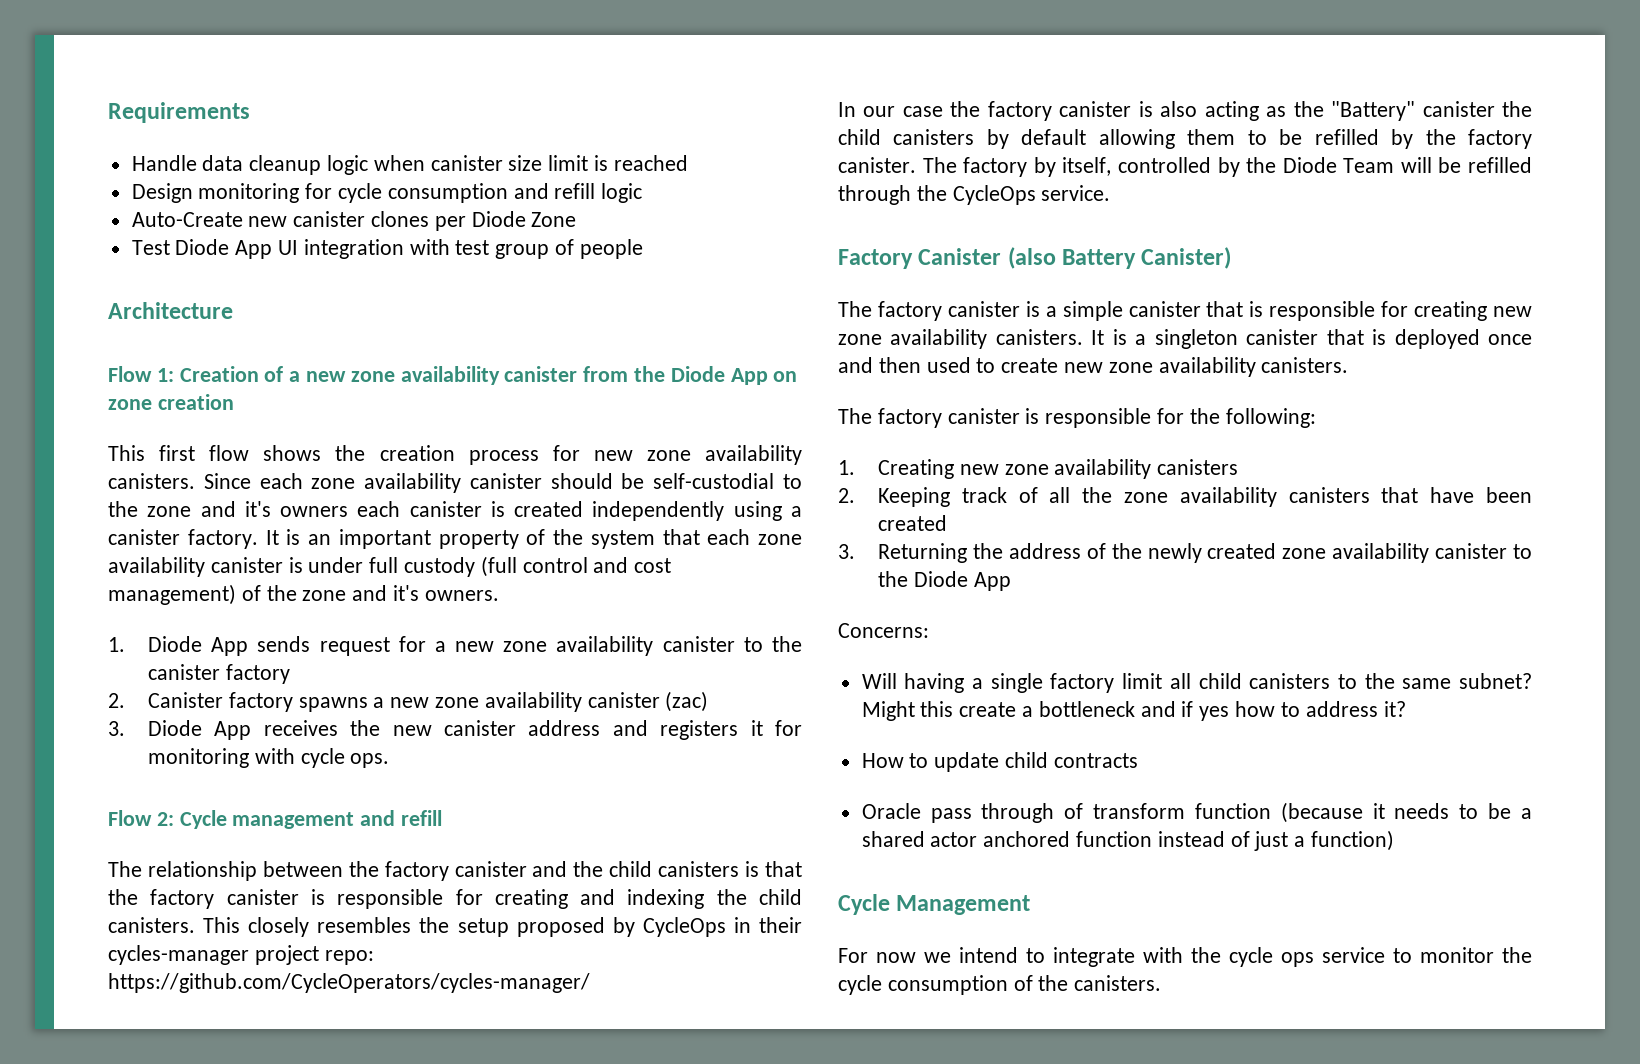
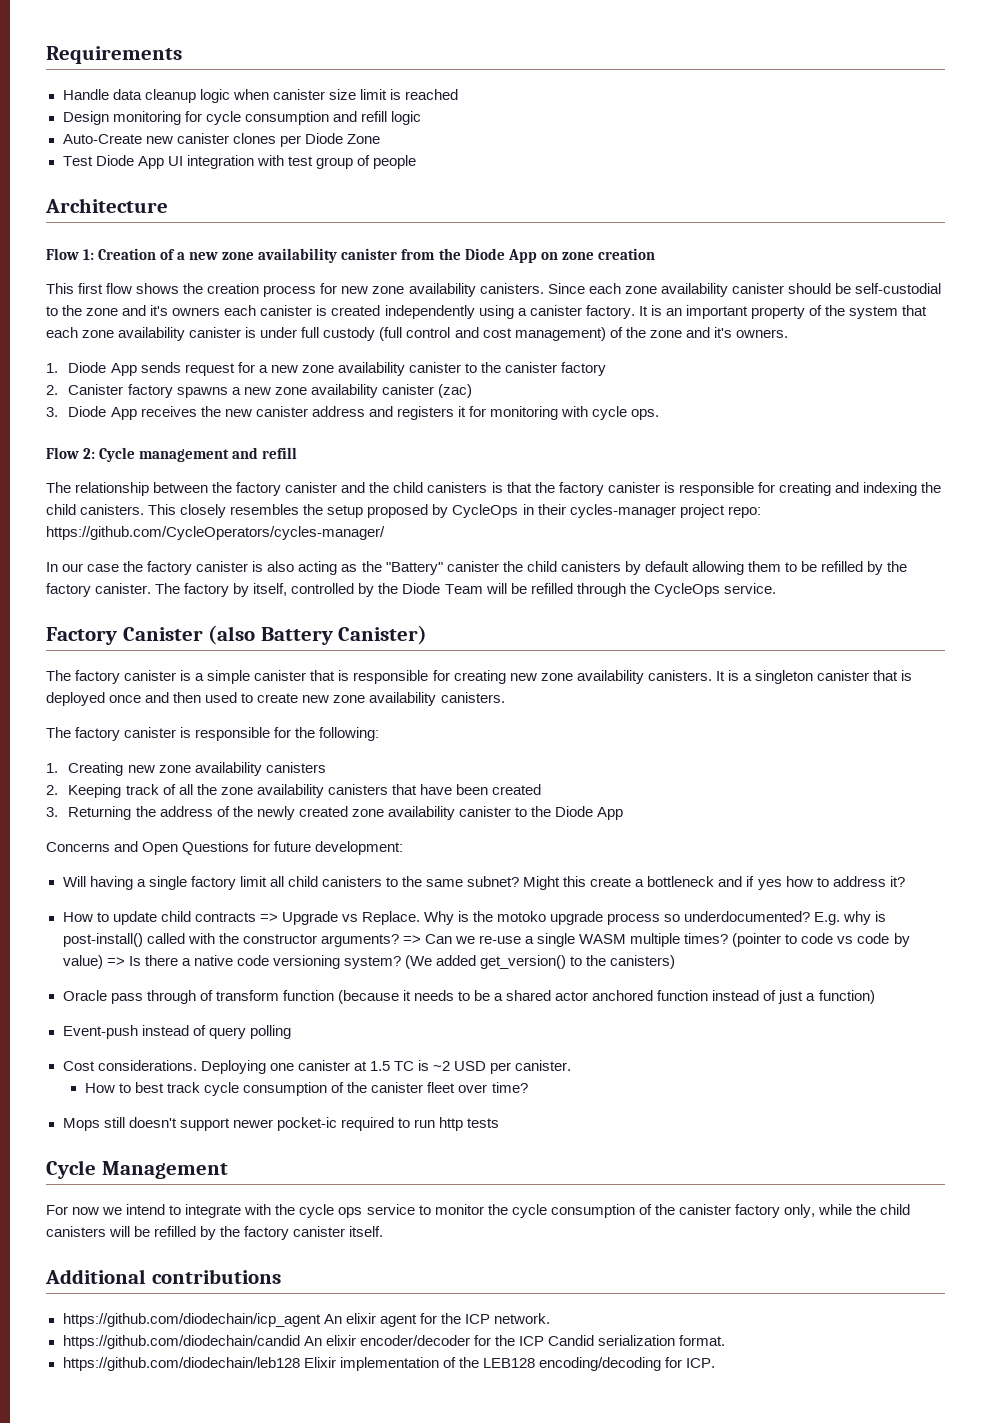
- Concerns:
+ Concerns and Open Questions for future development:
- How to update child contracts
+ How to update child contracts => Upgrade vs Replace. Why is the motoko upgrade process so underdocumented? E.g. why is post-install() called with the constructor arguments? => Can we re-use a single WASM multiple times? (pointer to code vs code by value) => Is there a native code versioning system? (We added get_version() to the canisters)
+ Event-push instead of query polling
+ Cost considerations. Deploying one canister at 1.5 TC is ~2 USD per canister.
+ How to best track cycle consumption of the canister fleet over time?
+ Mops still doesn't support newer pocket-ic required to run http tests
- For now we intend to integrate with the cycle ops service to monitor the cycle consumption of the canisters.
+ For now we intend to integrate with the cycle ops service to monitor the cycle consumption of the canister factory only, while the child canisters will be refilled by the factory canister itself.
+ Additional contributions
+ https://github.com/diodechain/icp_agent An elixir agent for the ICP network.
+ https://github.com/diodechain/candid An elixir encoder/decoder for the ICP Candid serialization format.
+ https://github.com/diodechain/leb128 Elixir implementation of the LEB128 encoding/decoding for ICP.

